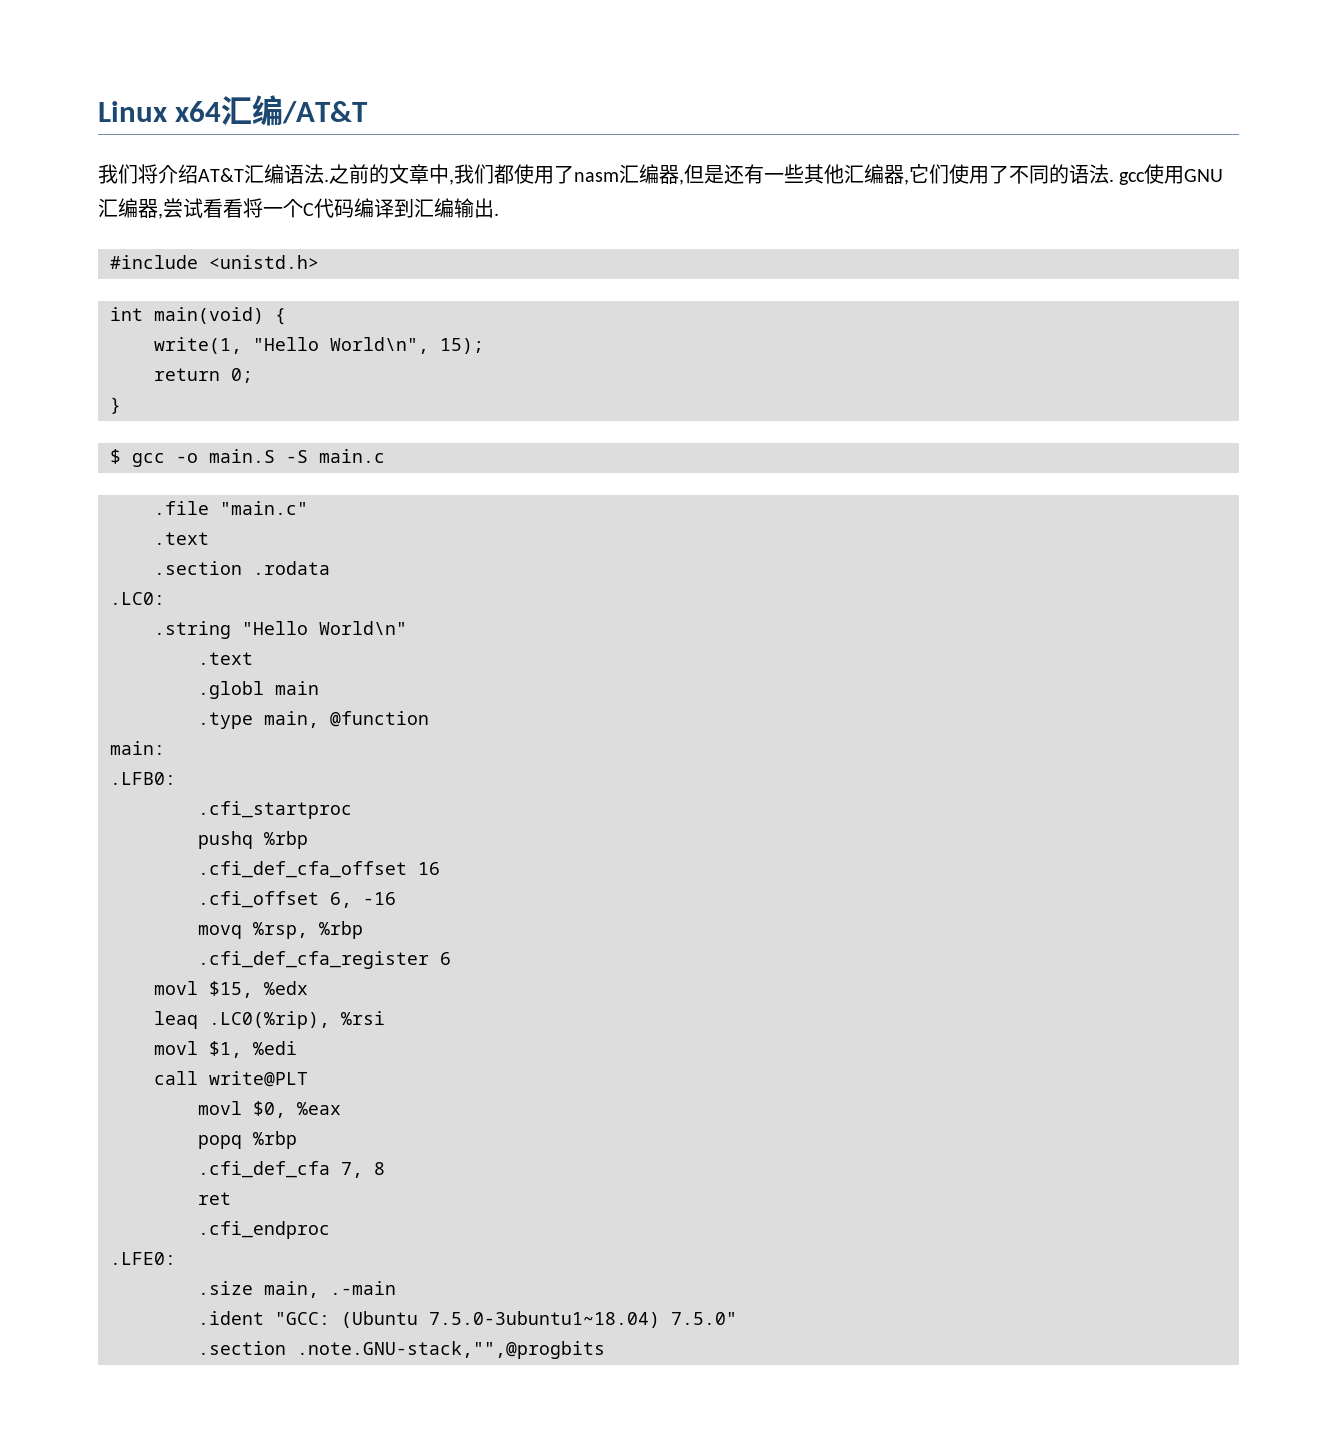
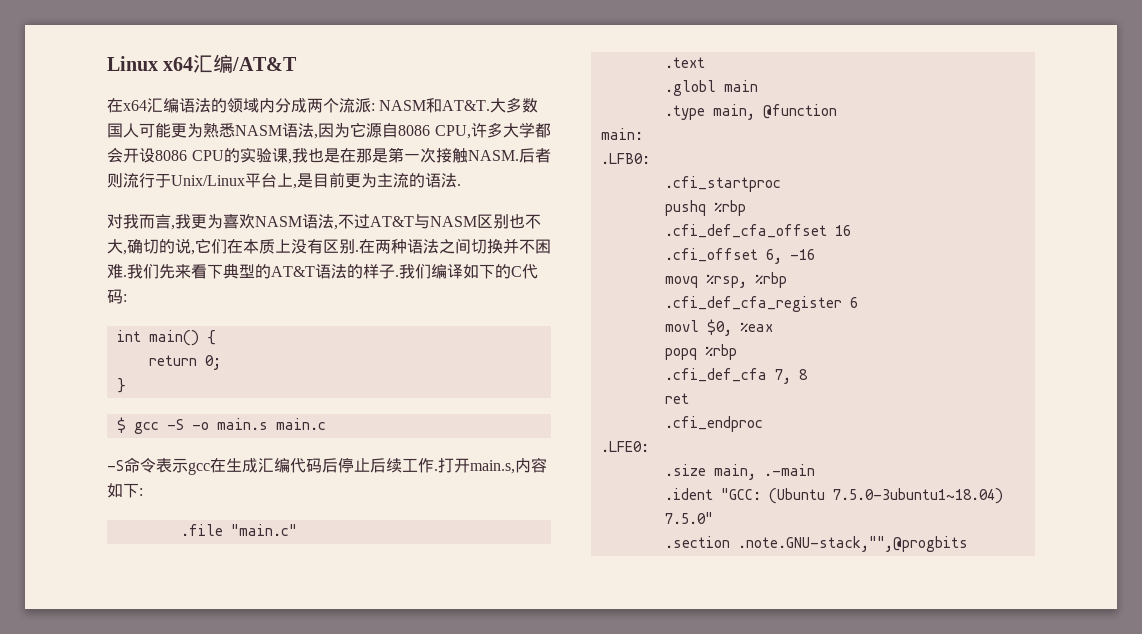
- 我们将介绍AT&T汇编语法.之前的文章中,我们都使用了nasm汇编器,但是还有一些其他汇编器,它们使用了不同的语法. gcc使用GNU汇编器,尝试看看将一个C代码编译到汇编输出.
- #include <unistd.h>
+ 在x64汇编语法的领域内分成两个流派: NASM和AT&T.大多数国人可能更为熟悉NASM语法,因为它源自8086 CPU,许多大学都会开设8086 CPU的实验课,我也是在那是第一次接触NASM.后者则流行于Unix/Linux平台上,是目前更为主流的语法.
+ 对我而言,我更为喜欢NASM语法,不过AT&T与NASM区别也不大,确切的说,它们在本质上没有区别.在两种语法之间切换并不困难.我们先来看下典型的AT&T语法的样子.我们编译如下的C代码:
- int main(void) {
+ int main() {
- write(1, "Hello World\n", 15);
- $ gcc -o main.S -S main.c
+ $ gcc -S -o main.s main.c
+ -S命令表示gcc在生成汇编代码后停止后续工作.打开main.s,内容如下:
  .file "main.c"
- .text
- .section .rodata
- .LC0:
- .string "Hello World\n"
- movl $15, %edx
- leaq .LC0(%rip), %rsi
- movl $1, %edi
- call write@PLT

